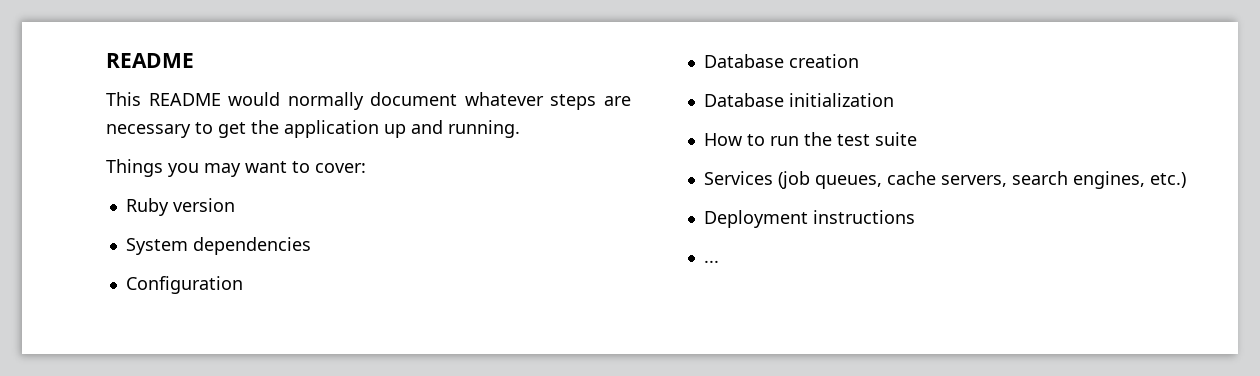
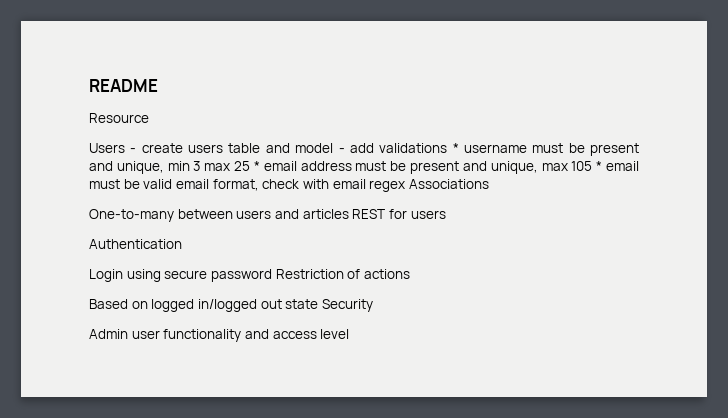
- This README would normally document whatever steps are necessary to get the application up and running.
- Things you may want to cover:
- Ruby version
- System dependencies
- Configuration
- Database creation
- Database initialization
- How to run the test suite
- Services (job queues, cache servers, search engines, etc.)
- Deployment instructions
- ...
+ Resource
+ Users - create users table and model - add validations * username must be present and unique, min 3 max 25 * email address must be present and unique, max 105 * email must be valid email format, check with email regex Associations
+ One-to-many between users and articles REST for users
+ Authentication
+ Login using secure password Restriction of actions
+ Based on logged in/logged out state Security
+ Admin user functionality and access level

